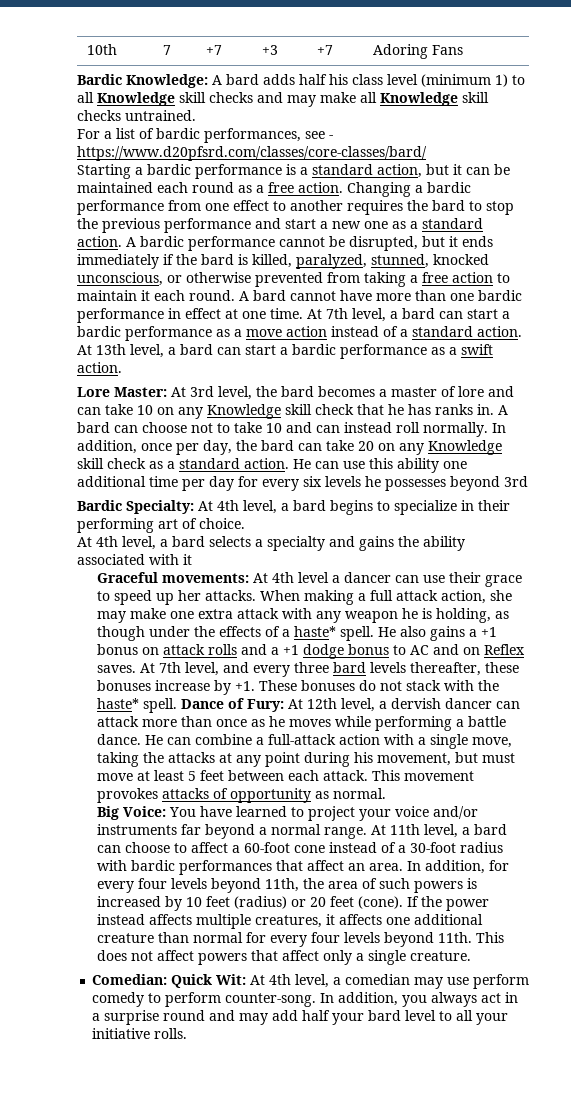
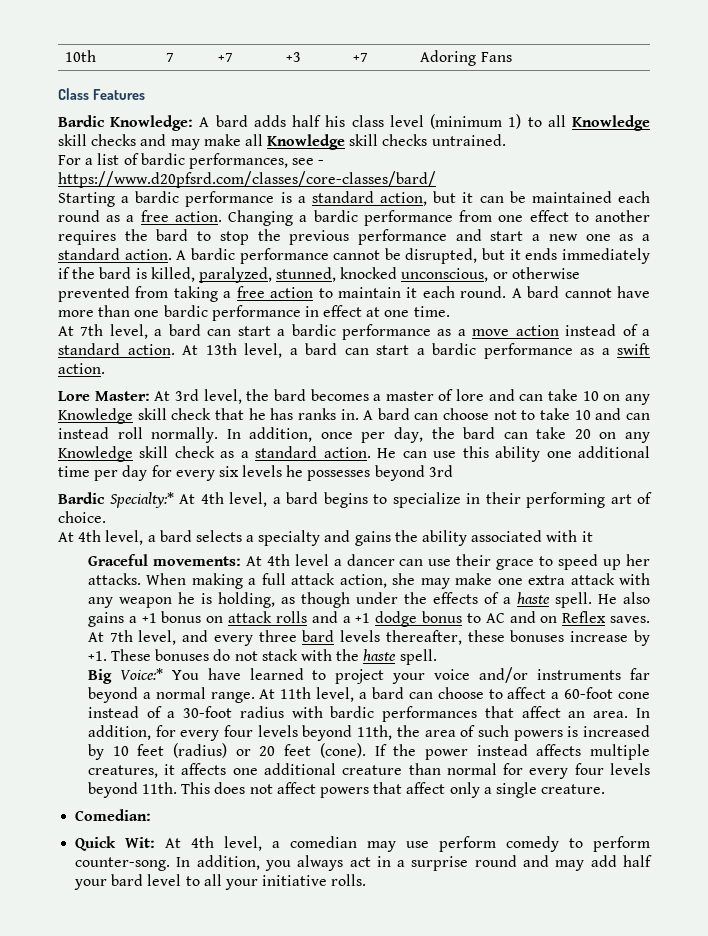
+ Class Features
- A bard cannot have more than one bardic performance in effect at one time. At 7th level, a bard can start a bardic performance as a move action instead of a standard action.
+ A bard cannot have more than one bardic performance in effect at one time.
+ At 7th level, a bard can start a bardic performance as a move action instead of a standard action.
- Bardic Specialty: At 4th level, a bard begins to specialize in their performing art of choice.
+ Bardic Specialty:* At 4th level, a bard begins to specialize in their performing art of choice.
- When making a full attack action, she may make one extra attack with any weapon he is holding, as though under the effects of a haste* spell.
+ When making a full attack action, she may make one extra attack with any weapon he is holding, as though under the effects of a haste spell.
- These bonuses do not stack with the haste* spell. Dance of Fury: At 12th level, a dervish dancer can attack more than once as he moves while performing a battle dance. He can combine a full-attack action with a single move, taking the attacks at any point during his movement, but must move at least 5 feet between each attack. This movement provokes attacks of opportunity as normal.
+ These bonuses do not stack with the haste spell.
- Big Voice: You have learned to project your voice and/or instruments far beyond a normal range.
+ Big Voice:* You have learned to project your voice and/or instruments far beyond a normal range.
- Comedian: Quick Wit: At 4th level, a comedian may use perform comedy to perform counter-song.
+ Comedian:
+ Quick Wit: At 4th level, a comedian may use perform comedy to perform counter-song.

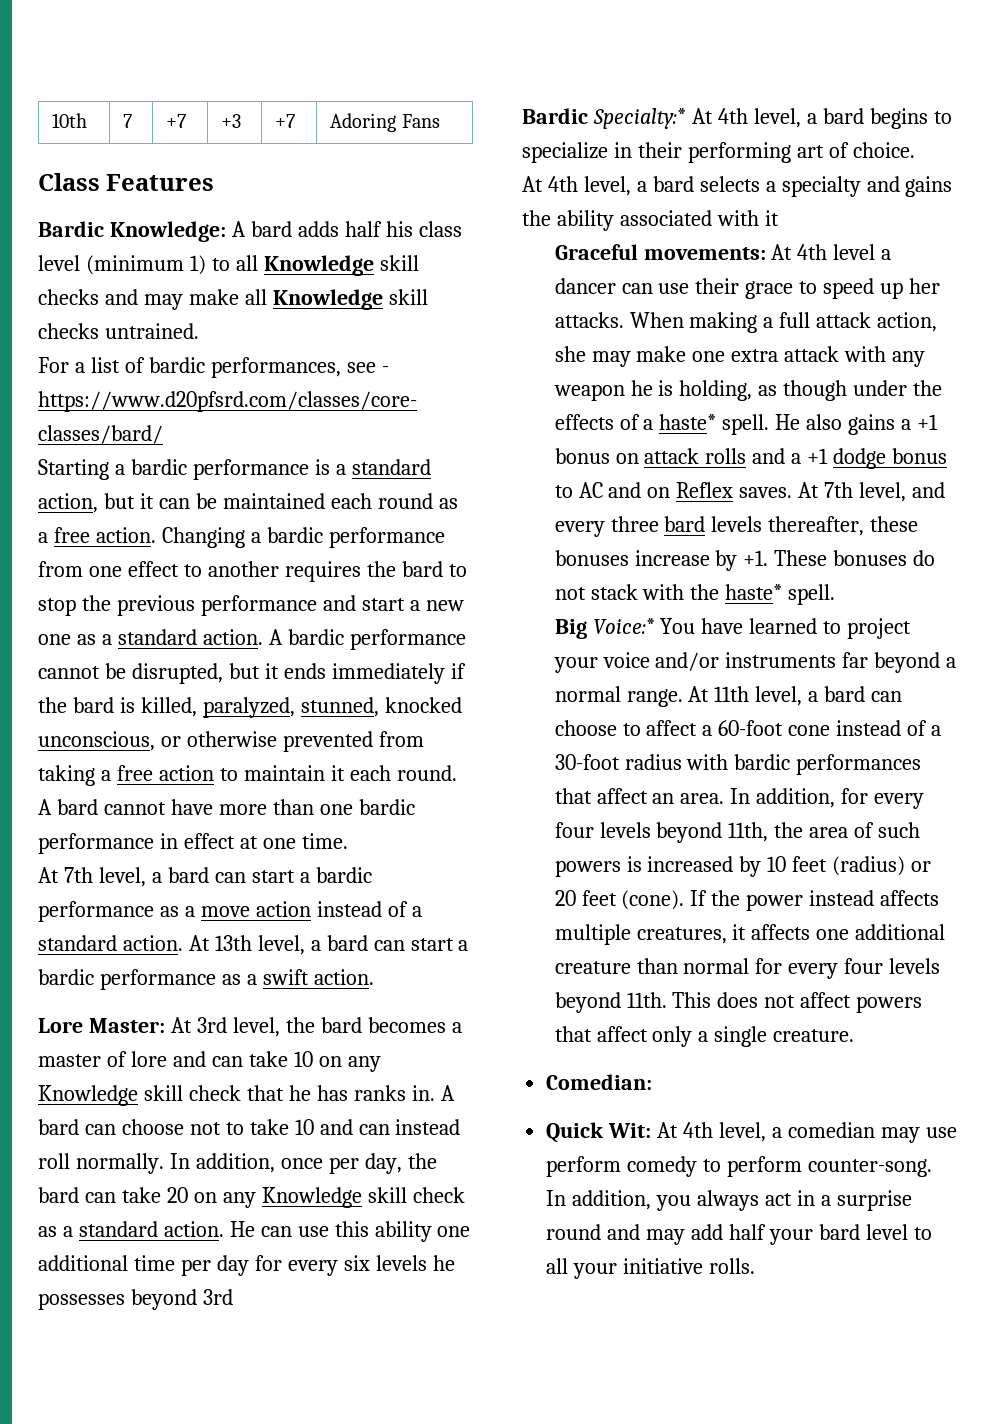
- When making a full attack action, she may make one extra attack with any weapon he is holding, as though under the effects of a haste spell.
+ When making a full attack action, she may make one extra attack with any weapon he is holding, as though under the effects of a haste* spell.
- These bonuses do not stack with the haste spell.
+ These bonuses do not stack with the haste* spell.

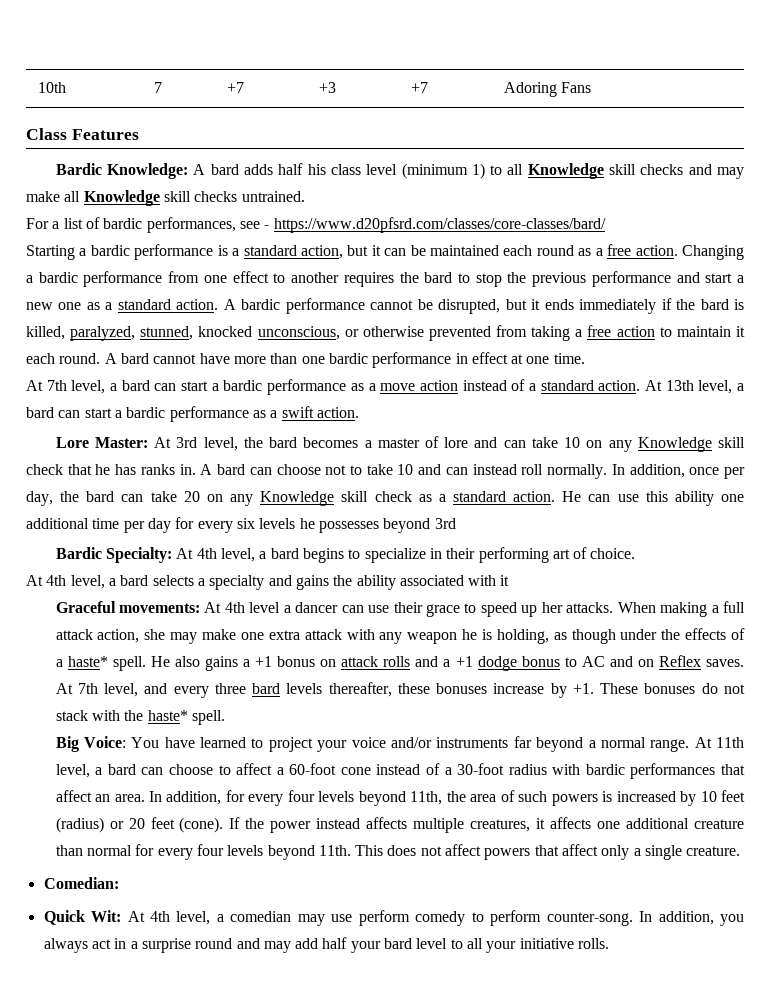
- Bardic Specialty:* At 4th level, a bard begins to specialize in their performing art of choice.
+ Bardic Specialty: At 4th level, a bard begins to specialize in their performing art of choice.
- Big Voice:* You have learned to project your voice and/or instruments far beyond a normal range.
+ Big Voice: You have learned to project your voice and/or instruments far beyond a normal range.

